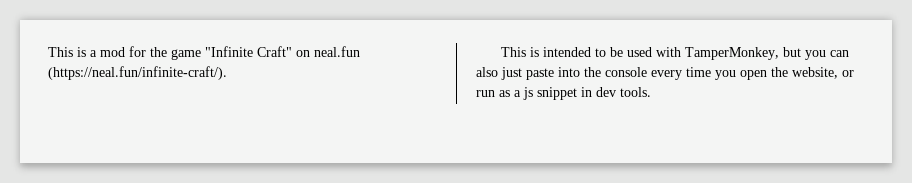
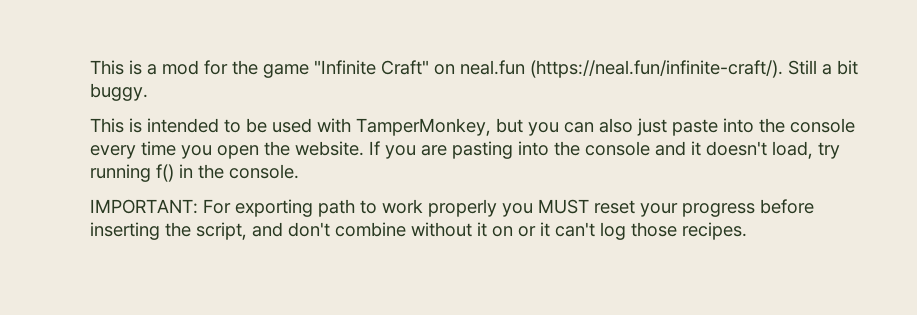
- This is a mod for the game "Infinite Craft" on neal.fun (https://neal.fun/infinite-craft/).
+ This is a mod for the game "Infinite Craft" on neal.fun (https://neal.fun/infinite-craft/). Still a bit buggy.
- This is intended to be used with TamperMonkey, but you can also just paste into the console every time you open the website, or run as a js snippet in dev tools.
+ This is intended to be used with TamperMonkey, but you can also just paste into the console every time you open the website. If you are pasting into the console and it doesn't load, try running f() in the console.
+ IMPORTANT: For exporting path to work properly you MUST reset your progress before inserting the script, and don't combine without it on or it can't log those recipes.

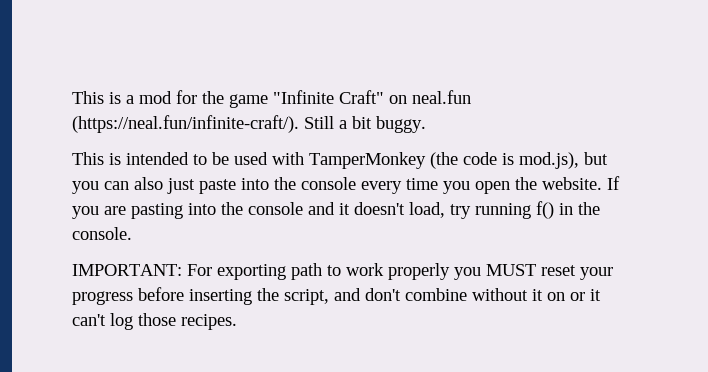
- This is intended to be used with TamperMonkey, but you can also just paste into the console every time you open the website.
+ This is intended to be used with TamperMonkey (the code is mod.js), but you can also just paste into the console every time you open the website.

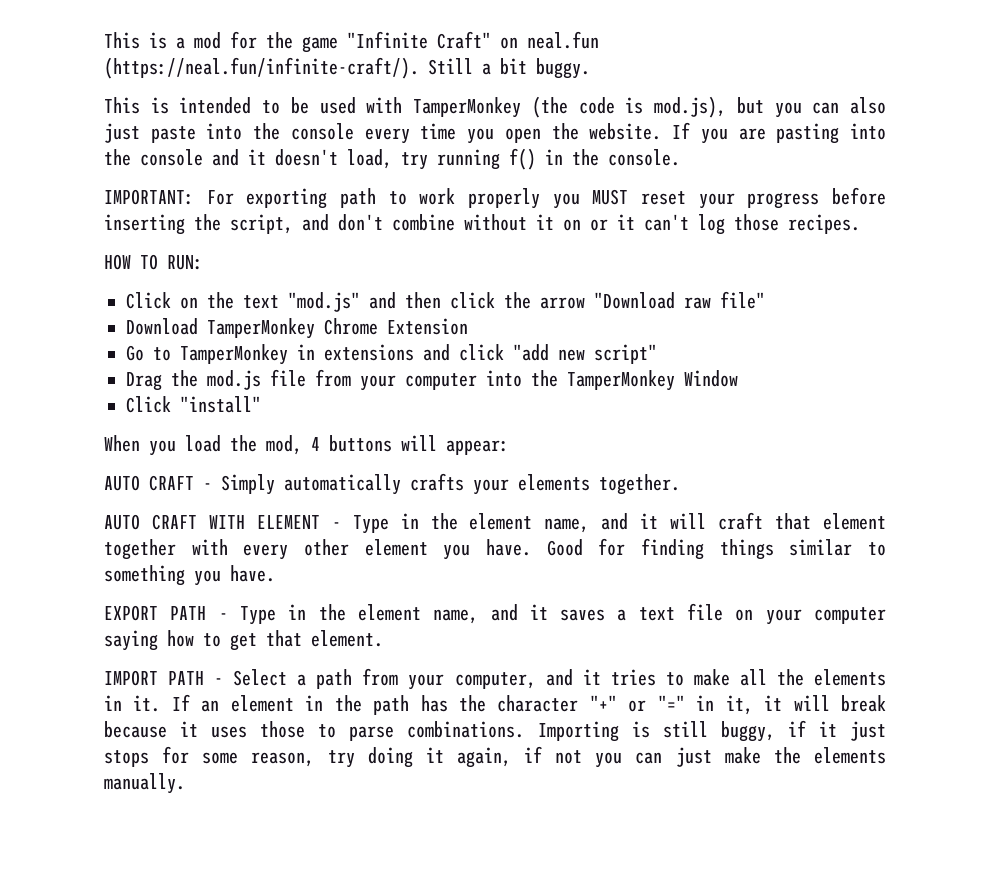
+ HOW TO RUN:
+ Click on the text "mod.js" and then click the arrow "Download raw file"
+ Download TamperMonkey Chrome Extension
+ Go to TamperMonkey in extensions and click "add new script"
+ Drag the mod.js file from your computer into the TamperMonkey Window
+ Click "install"
+ When you load the mod, 4 buttons will appear:
+ AUTO CRAFT - Simply automatically crafts your elements together.
+ AUTO CRAFT WITH ELEMENT - Type in the element name, and it will craft that element together with every other element you have. Good for finding things similar to something you have.
+ EXPORT PATH - Type in the element name, and it saves a text file on your computer saying how to get that element.
+ IMPORT PATH - Select a path from your computer, and it tries to make all the elements in it. If an element in the path has the character "+" or "=" in it, it will break because it uses those to parse combinations. Importing is still buggy, if it just stops for some reason, try doing it again, if not you can just make the elements manually.

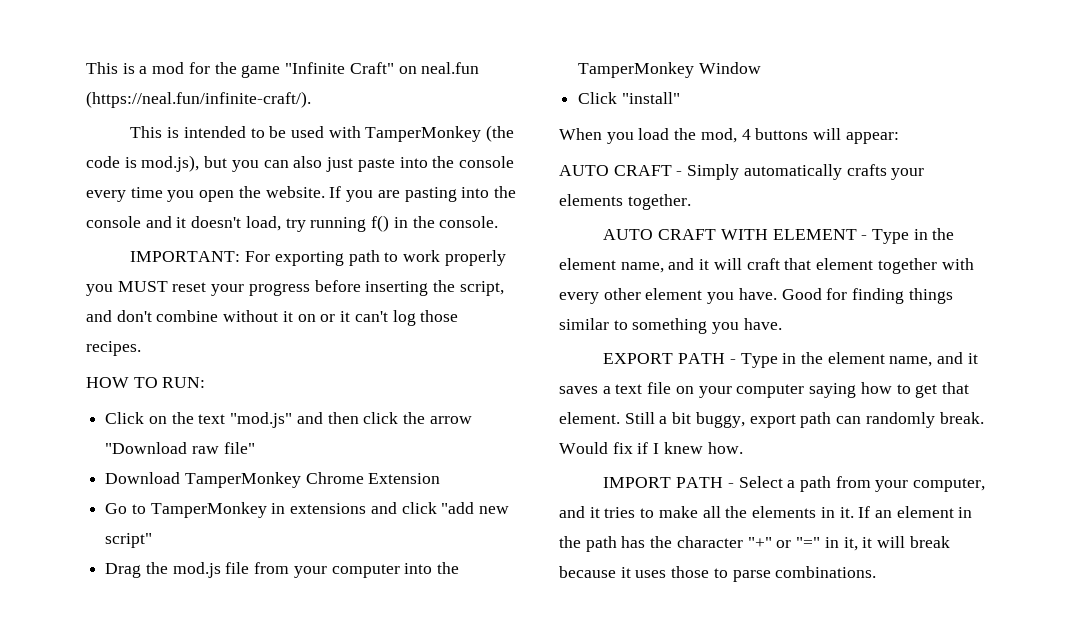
- This is a mod for the game "Infinite Craft" on neal.fun (https://neal.fun/infinite-craft/). Still a bit buggy.
+ This is a mod for the game "Infinite Craft" on neal.fun (https://neal.fun/infinite-craft/).
+ Still a bit buggy, export path can randomly break. Would fix if I knew how.
- Importing is still buggy, if it just stops for some reason, try doing it again, if not you can just make the elements manually.

